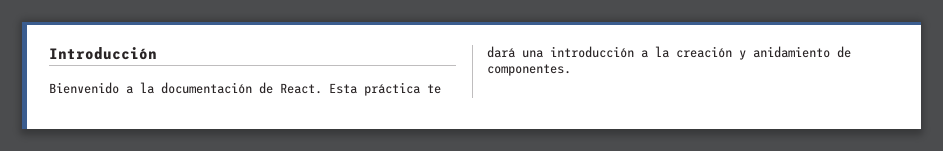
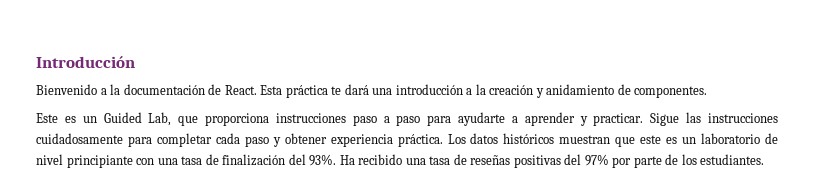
+ Este es un Guided Lab, que proporciona instrucciones paso a paso para ayudarte a aprender y practicar. Sigue las instrucciones cuidadosamente para completar cada paso y obtener experiencia práctica. Los datos históricos muestran que este es un laboratorio de nivel principiante con una tasa de finalización del 93%. Ha recibido una tasa de reseñas positivas del 97% por parte de los estudiantes.

